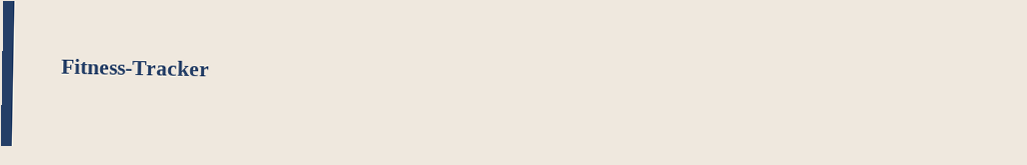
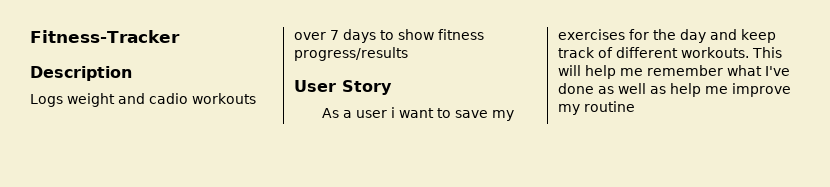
+ Description
+ Logs weight and cadio workouts over 7 days to show fitness progress/results
+ User Story
+ As a user i want to save my exercises for the day and keep track of different workouts. This will help me remember what I've done as well as help me improve my routine

